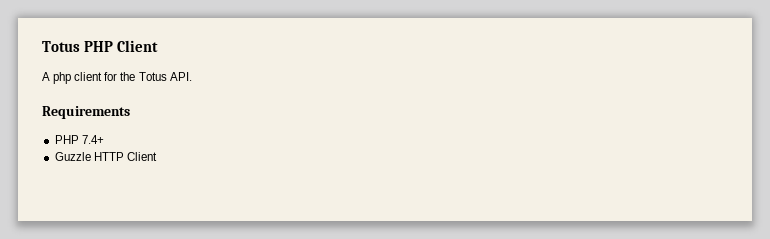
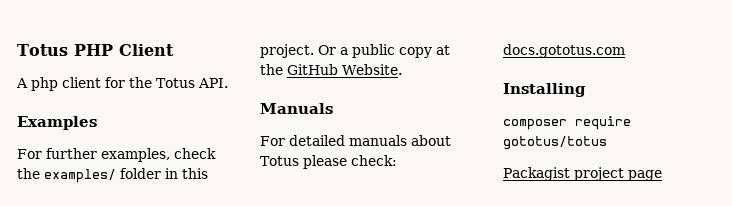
- Requirements
- PHP 7.4+
- Guzzle HTTP Client
+ Examples
+ For further examples, check the examples/ folder in this project. Or a public copy at the GitHub Website.
+ Manuals
+ For detailed manuals about Totus please check: docs.gototus.com
+ Installing
+ composer require gototus/totus
+ Packagist project page

